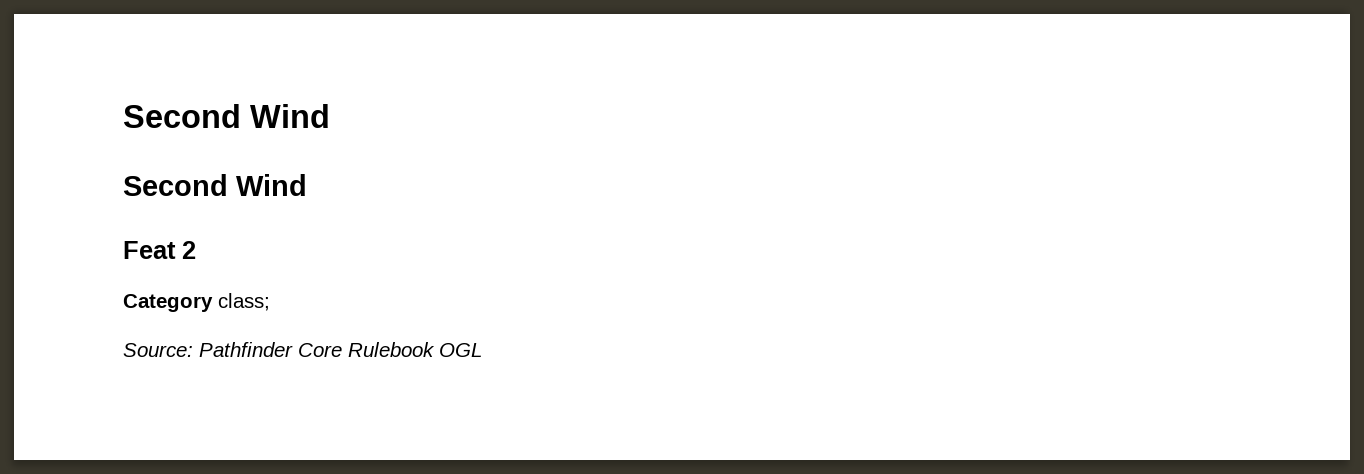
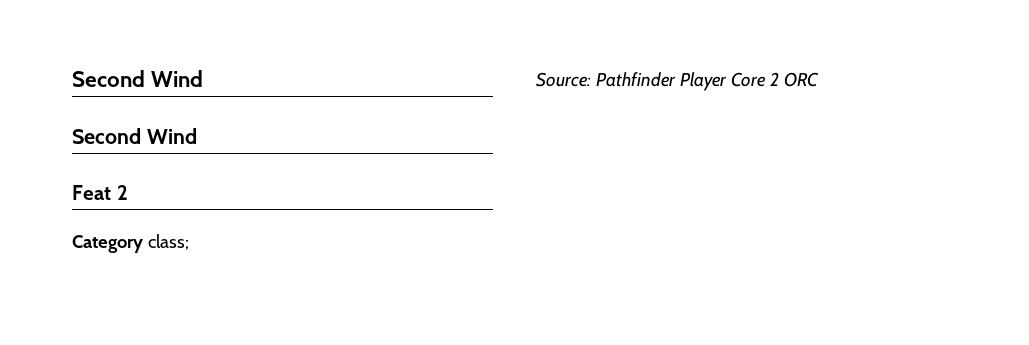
- Source: Pathfinder Core Rulebook OGL
+ Source: Pathfinder Player Core 2 ORC

